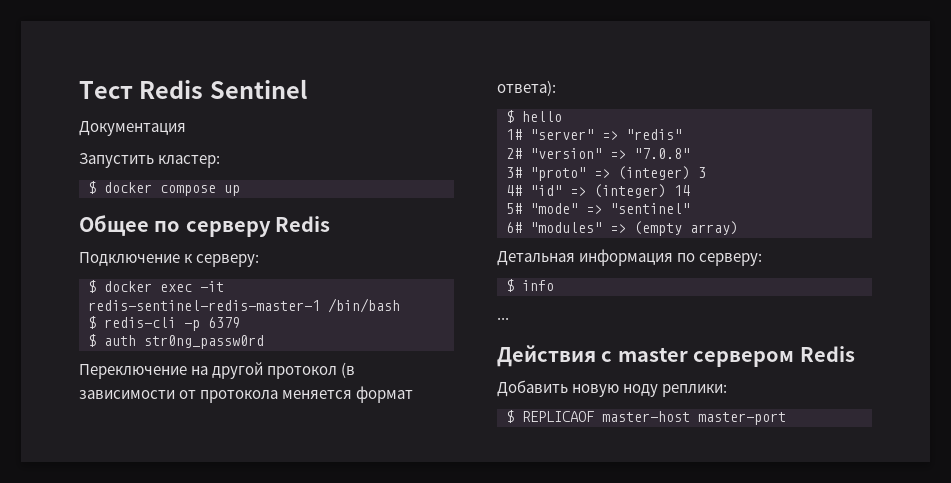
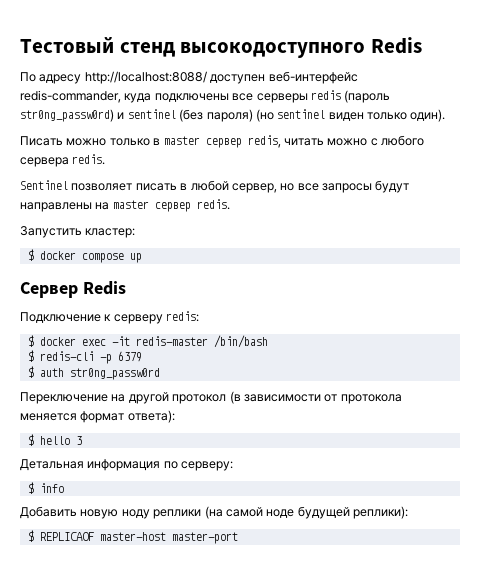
- Тест Redis Sentinel
- Документация
+ Тестовый стенд высокодоступного Redis
+ По адресу http://localhost:8088/ доступен веб-интерфейс redis-commander, куда подключены все серверы redis (пароль str0ng_passw0rd) и sentinel (без пароля) (но sentinel виден только один).
+ Писать можно только в master сервер redis, читать можно с любого сервера redis.
+ Sentinel позволяет писать в любой сервер, но все запросы будут направлены на master сервер redis.
- Общее по серверу Redis
+ Сервер Redis
- Подключение к серверу:
+ Подключение к серверу redis:
- $ docker exec -it redis-sentinel-redis-master-1 /bin/bash
+ $ docker exec -it redis-master /bin/bash
- $ hello
- 1# "server" => "redis"
- 2# "version" => "7.0.8"
- 3# "proto" => (integer) 3
- 4# "id" => (integer) 14
- 5# "mode" => "sentinel"
- 6# "modules" => (empty array)
+ $ hello 3
- ...
- Действия с master сервером Redis
- Добавить новую ноду реплики:
+ Добавить новую ноду реплики (на самой ноде будущей реплики):

